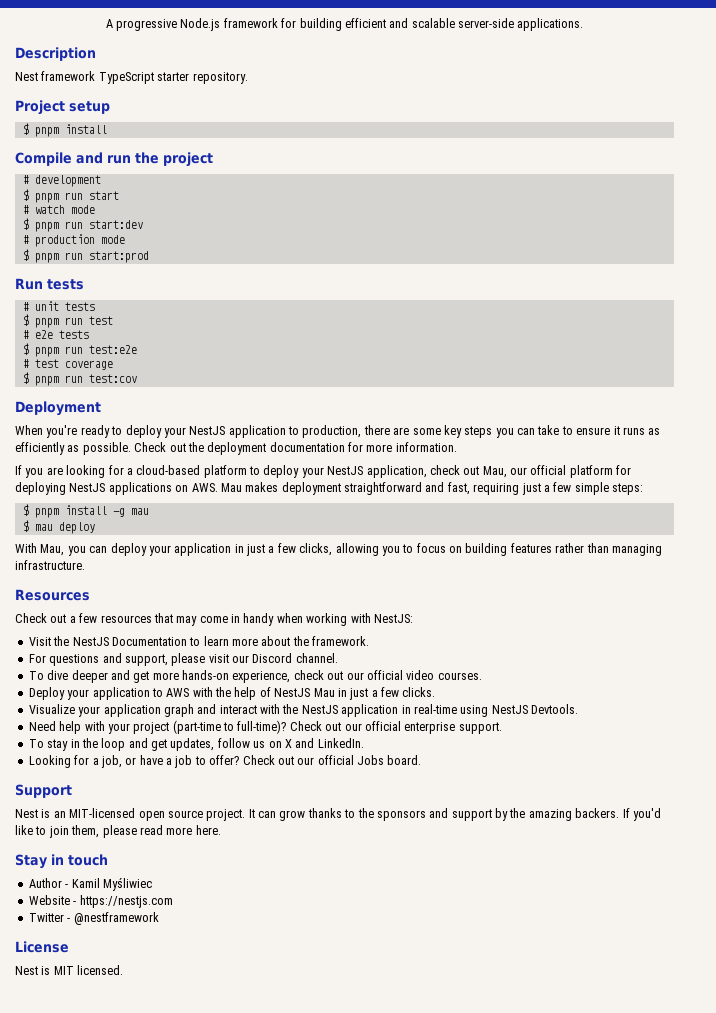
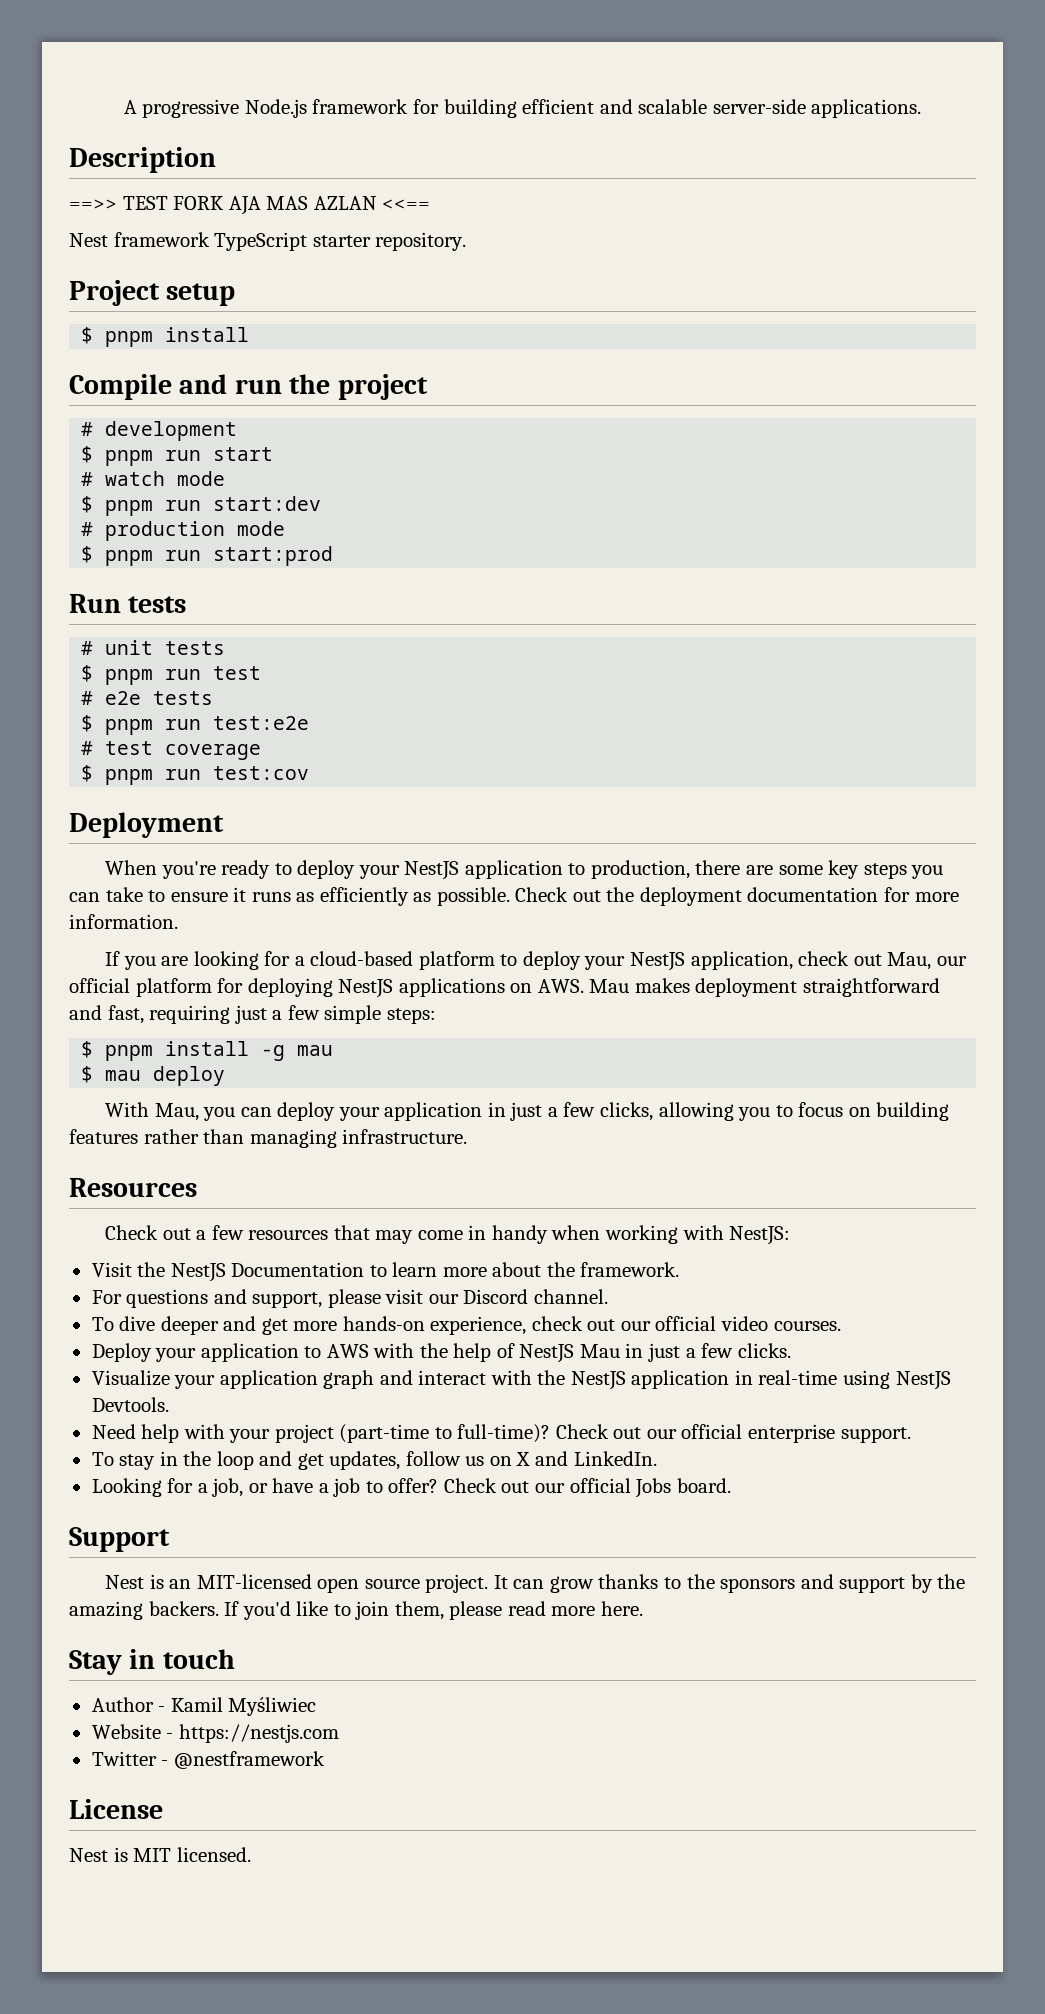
+ ==>> TEST FORK AJA MAS AZLAN <<==

